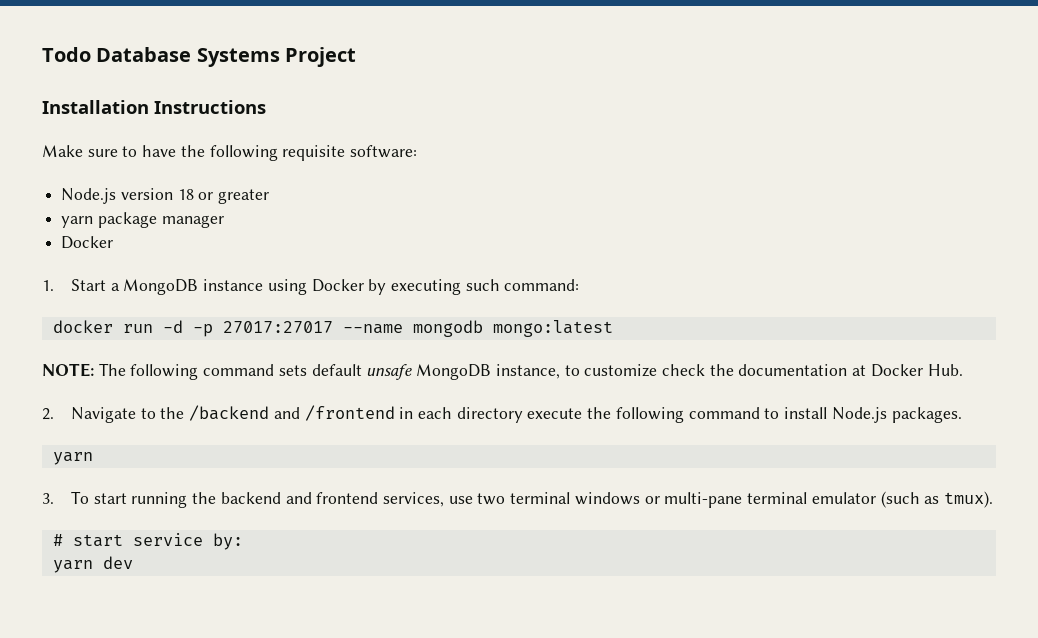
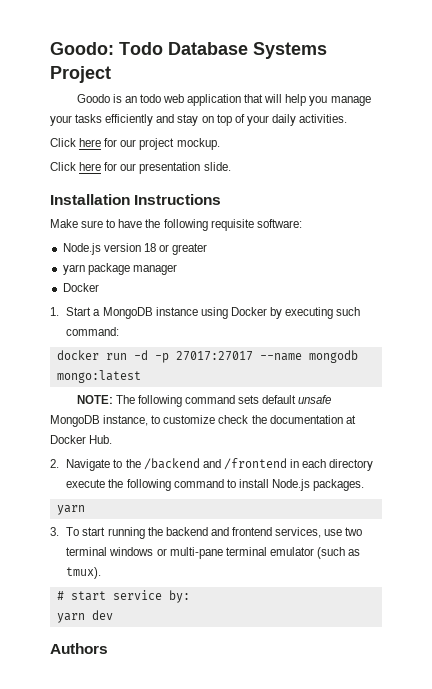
- Todo Database Systems Project
+ Goodo: Todo Database Systems Project
+ Goodo is an todo web application that will help you manage your tasks efficiently and stay on top of your daily activities.
+ Click here for our project mockup.
+ Click here for our presentation slide.
+ Authors

